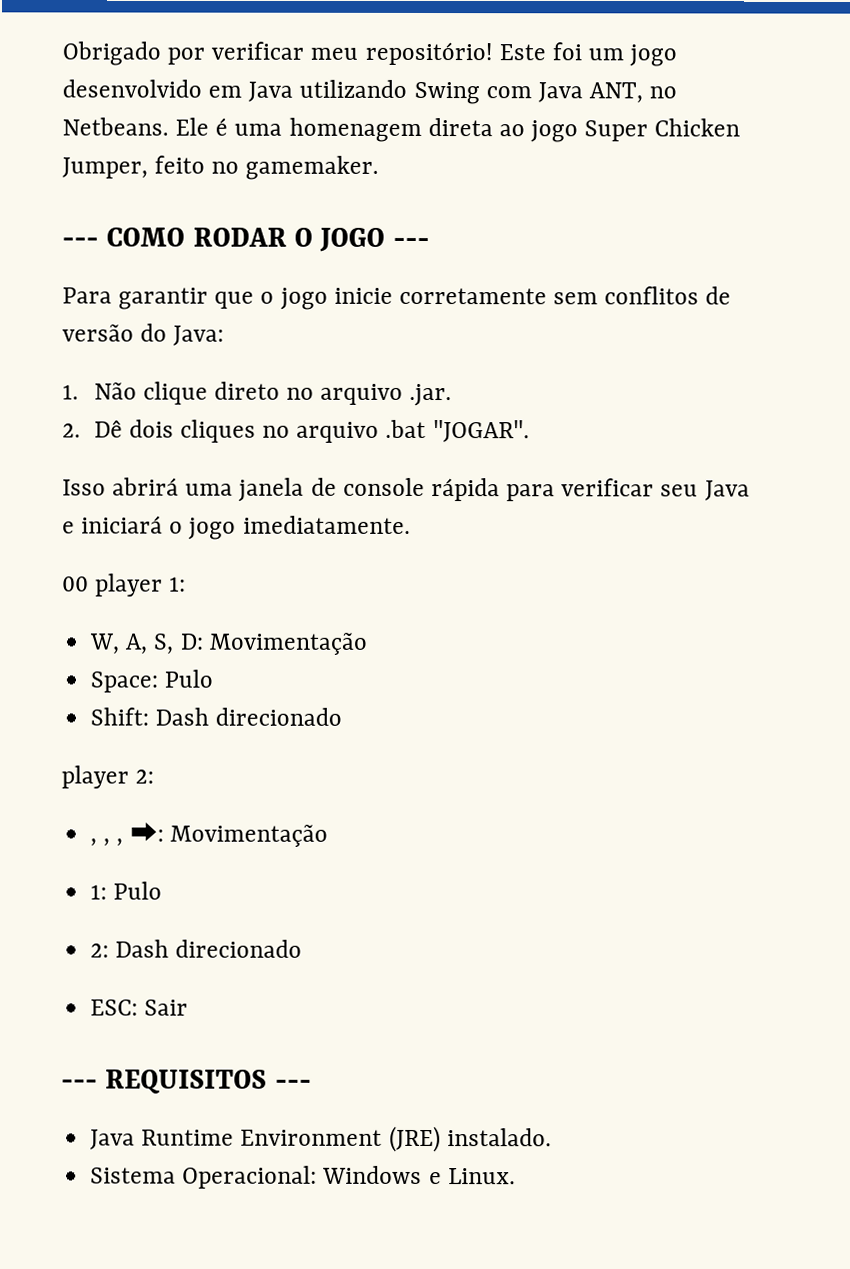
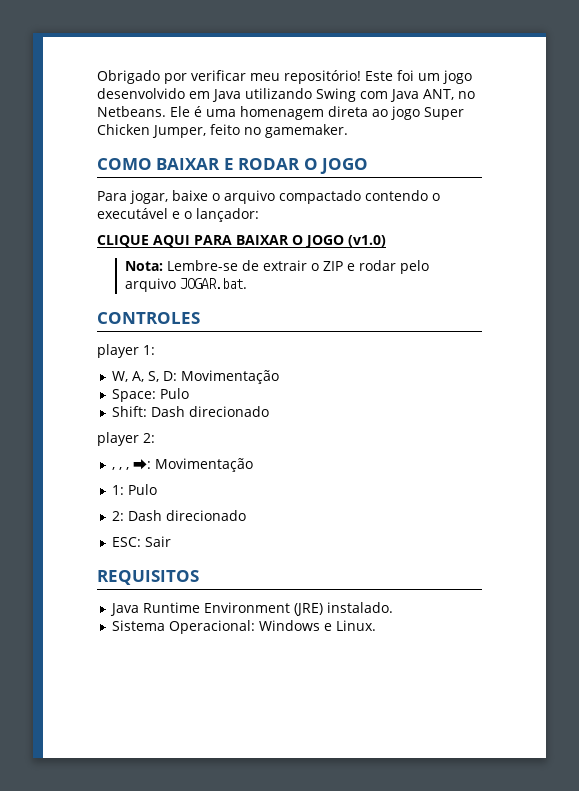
- --- COMO RODAR O JOGO ---
+ COMO BAIXAR E RODAR O JOGO
- Para garantir que o jogo inicie corretamente sem conflitos de versão do Java:
- 1. Não clique direto no arquivo .jar.
- 2. Dê dois cliques no arquivo .bat "JOGAR".
- Isso abrirá uma janela de console rápida para verificar seu Java e iniciará o jogo imediatamente.
- 00 player 1:
+ Para jogar, baixe o arquivo compactado contendo o executável e o lançador:
+ CLIQUE AQUI PARA BAIXAR O JOGO (v1.0)
+ Nota: Lembre-se de extrair o ZIP e rodar pelo arquivo JOGAR.bat.
+ CONTROLES
+ player 1:
- --- REQUISITOS ---
+ REQUISITOS

